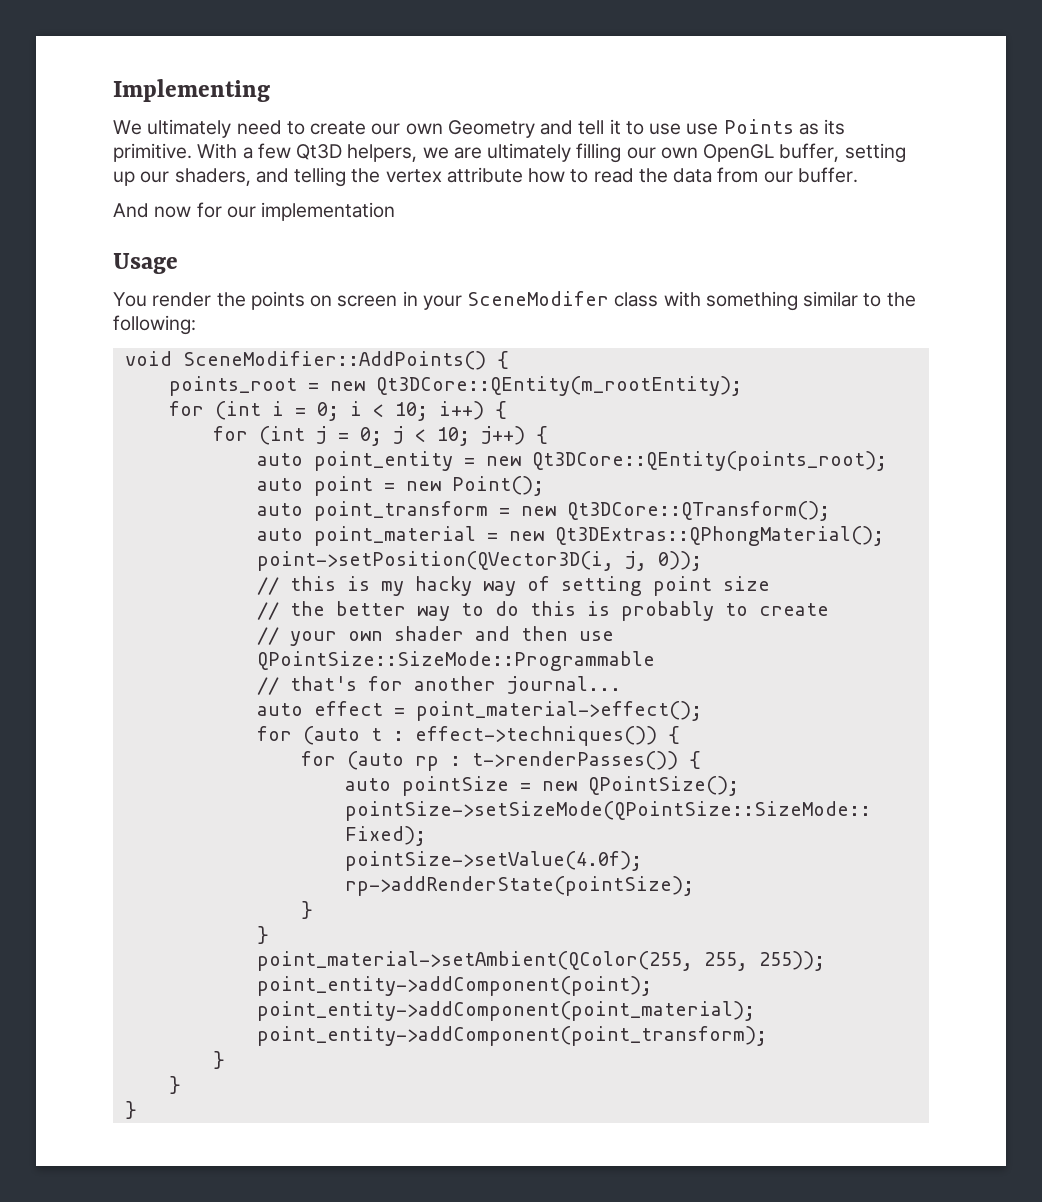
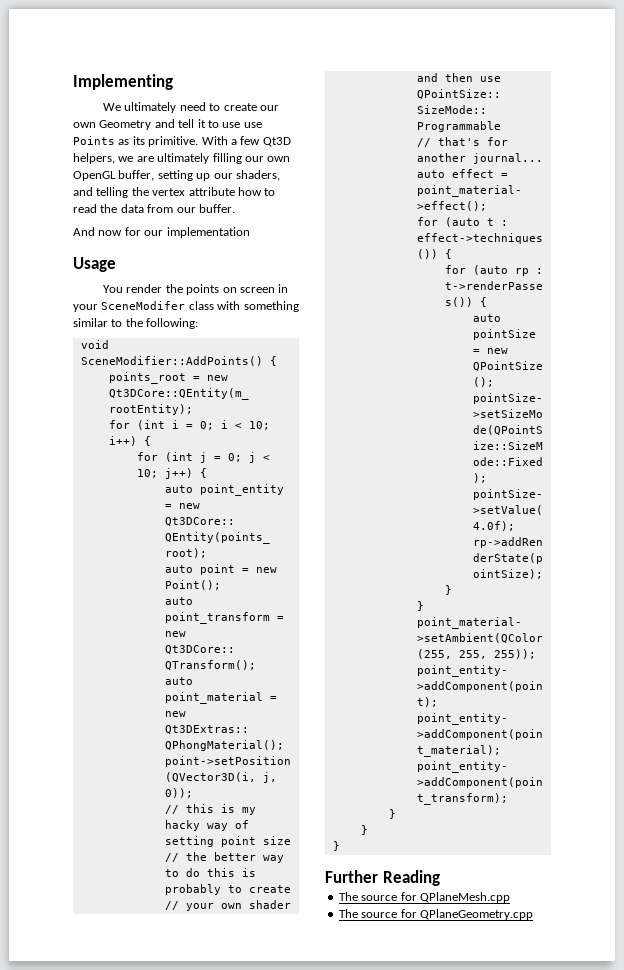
+ Further Reading
+ The source for QPlaneMesh.cpp
+ The source for QPlaneGeometry.cpp

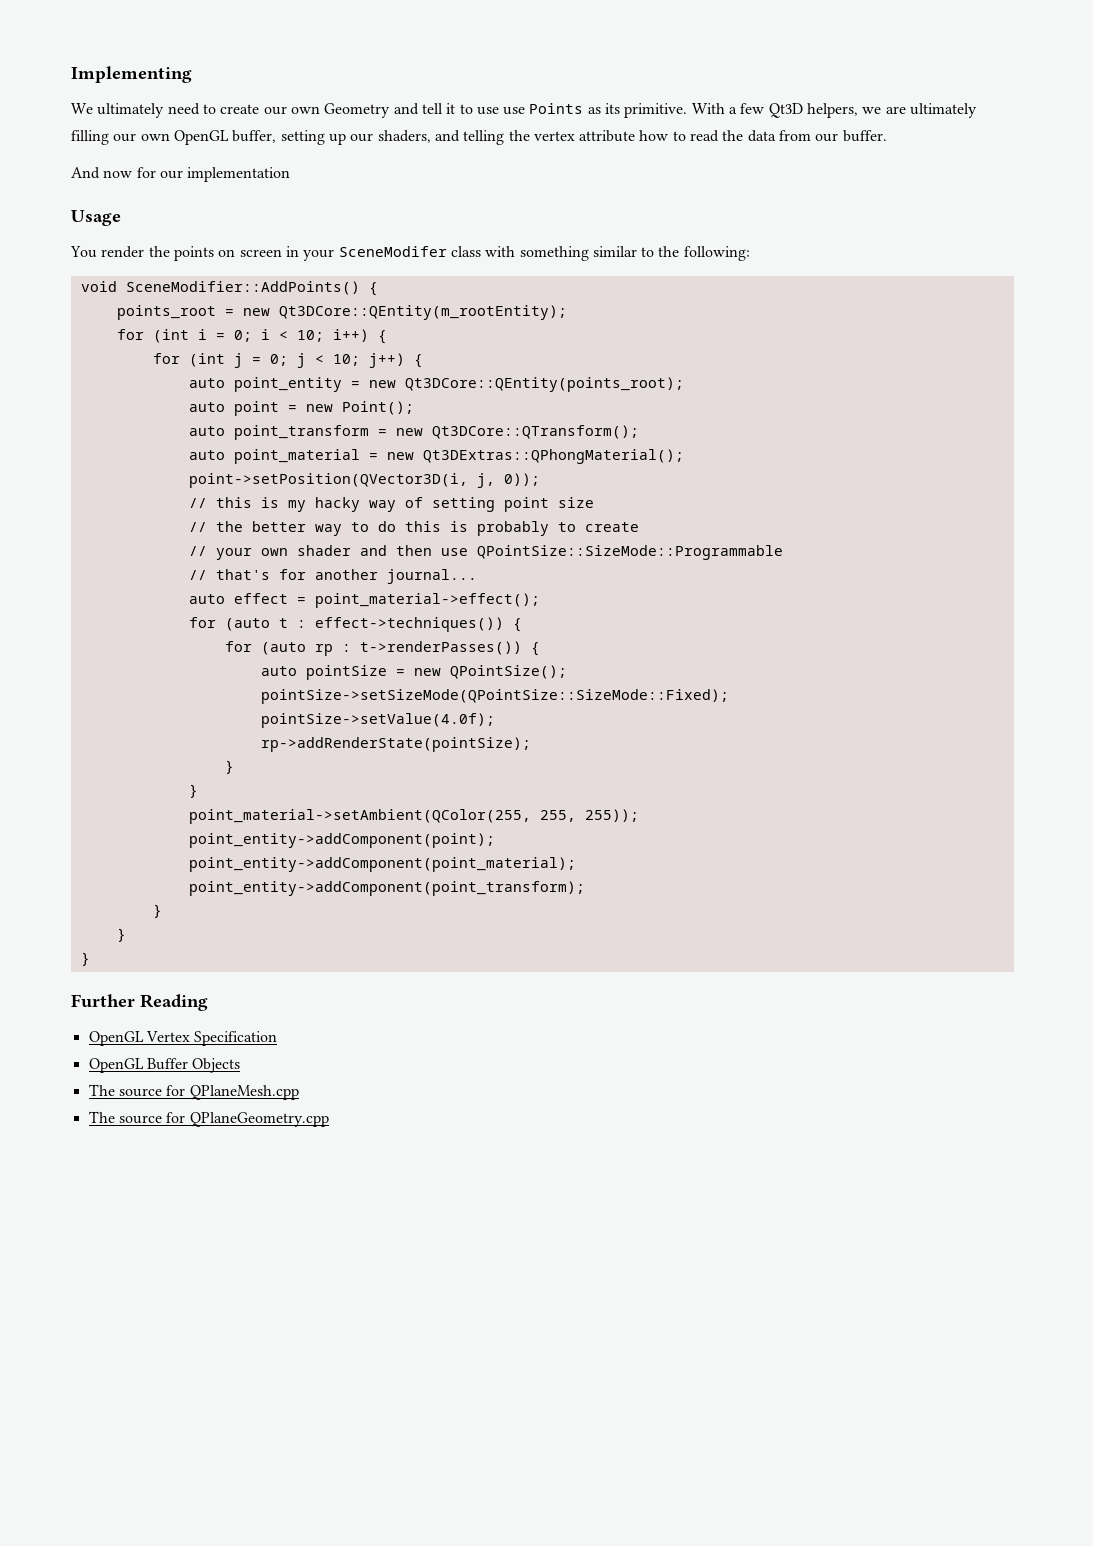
+ OpenGL Vertex Specification
+ OpenGL Buffer Objects

